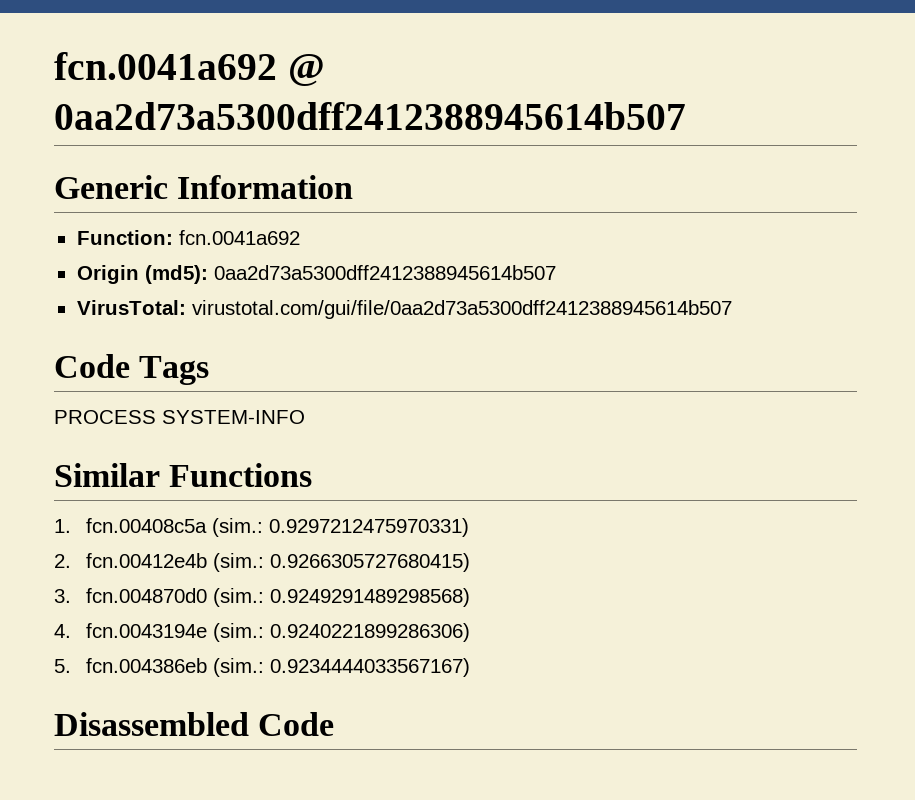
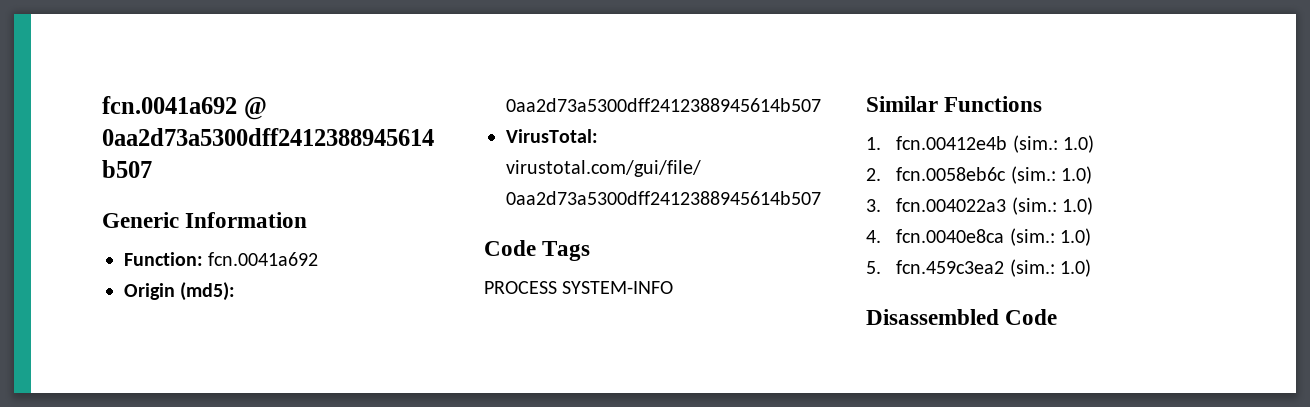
- 1. fcn.00408c5a (sim.: 0.9297212475970331)
- 2. fcn.00412e4b (sim.: 0.9266305727680415)
- 3. fcn.004870d0 (sim.: 0.9249291489298568)
- 4. fcn.0043194e (sim.: 0.9240221899286306)
- 5. fcn.004386eb (sim.: 0.9234444033567167)
+ 1. fcn.00412e4b (sim.: 1.0)
+ 2. fcn.0058eb6c (sim.: 1.0)
+ 3. fcn.004022a3 (sim.: 1.0)
+ 4. fcn.0040e8ca (sim.: 1.0)
+ 5. fcn.459c3ea2 (sim.: 1.0)

